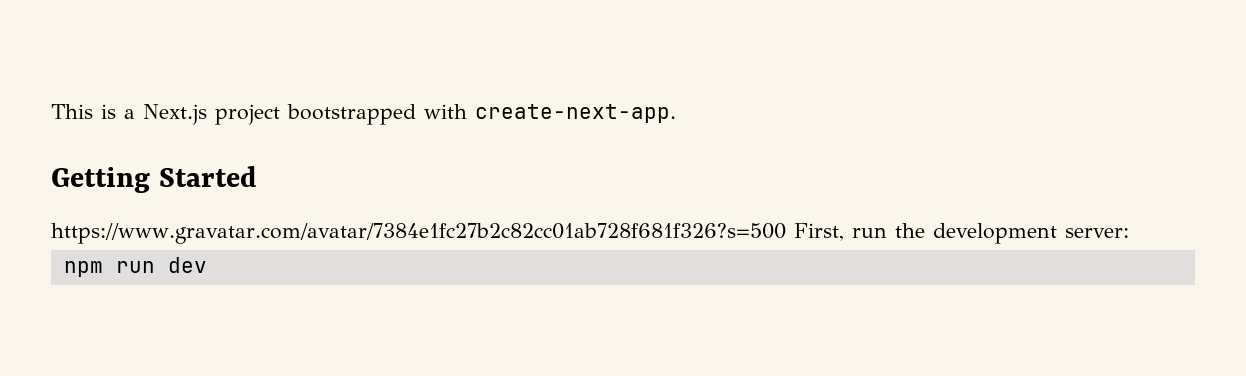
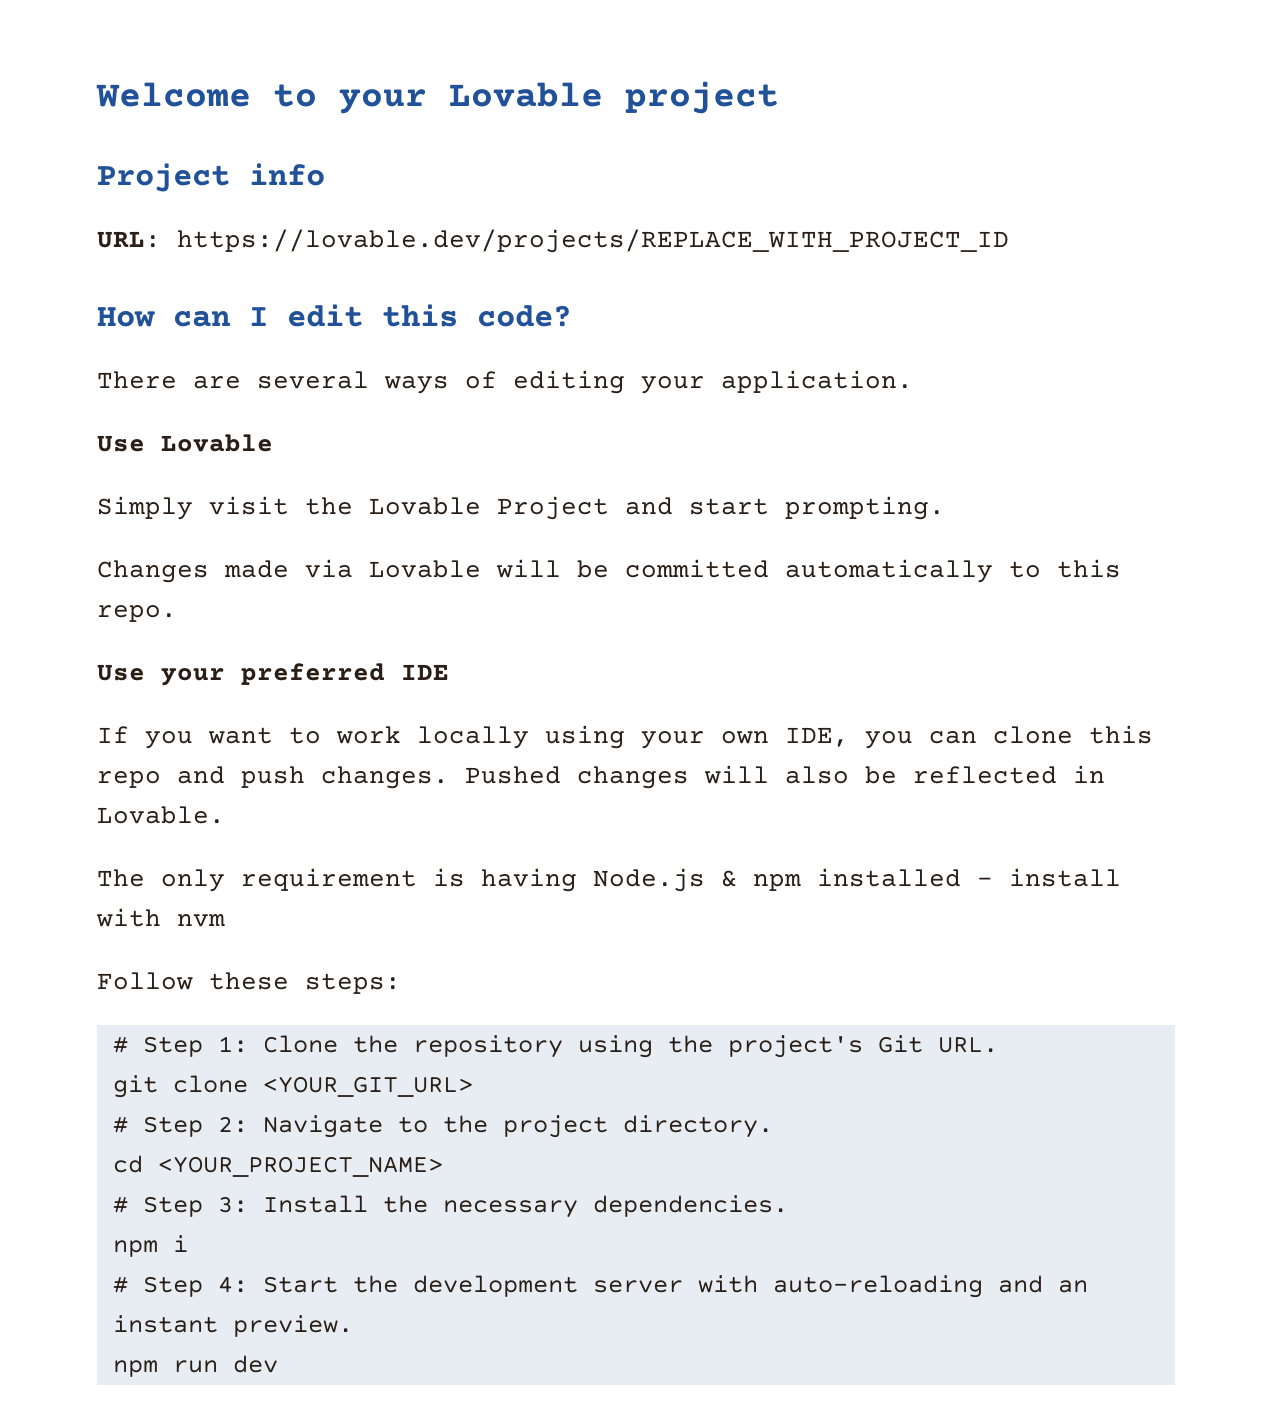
- This is a Next.js project bootstrapped with create-next-app.
- Getting Started
- https://www.gravatar.com/avatar/7384e1fc27b2c82cc01ab728f681f326?s=500 First, run the development server:
+ Welcome to your Lovable project
+ Project info
+ URL: https://lovable.dev/projects/REPLACE_WITH_PROJECT_ID
+ How can I edit this code?
+ There are several ways of editing your application.
+ Use Lovable
+ Simply visit the Lovable Project and start prompting.
+ Changes made via Lovable will be committed automatically to this repo.
+ Use your preferred IDE
+ If you want to work locally using your own IDE, you can clone this repo and push changes. Pushed changes will also be reflected in Lovable.
+ The only requirement is having Node.js & npm installed - install with nvm
+ Follow these steps:
+ # Step 1: Clone the repository using the project's Git URL.
+ git clone <YOUR_GIT_URL>
+ # Step 2: Navigate to the project directory.
+ cd <YOUR_PROJECT_NAME>
+ # Step 3: Install the necessary dependencies.
+ npm i
+ # Step 4: Start the development server with auto-reloading and an instant preview.

